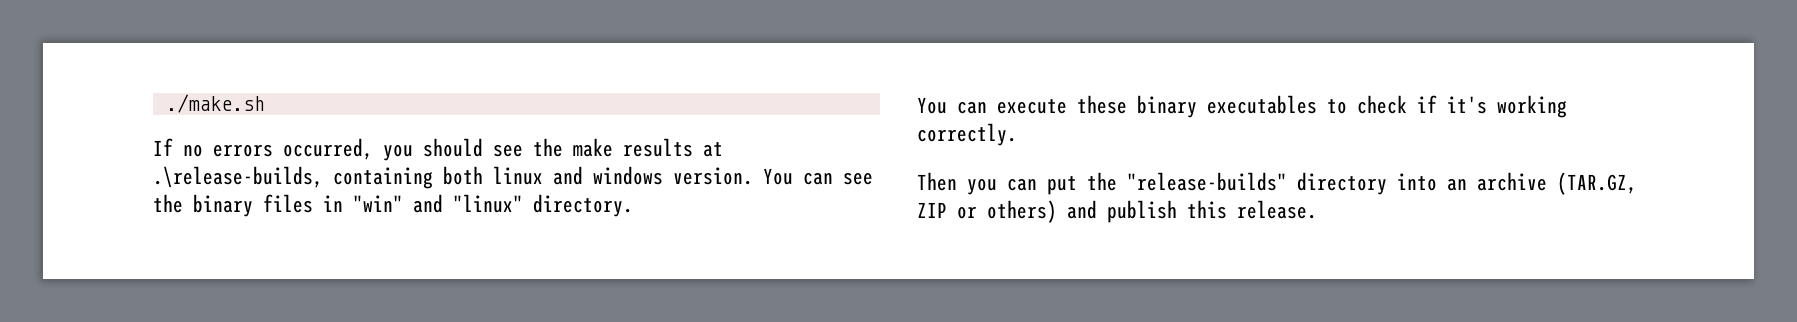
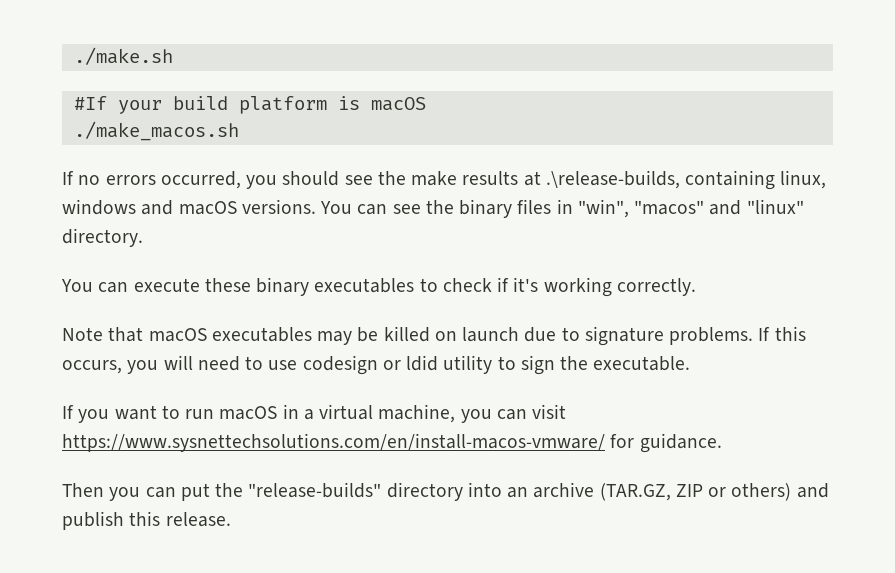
+ #If your build platform is macOS
+ ./make_macos.sh
- If no errors occurred, you should see the make results at .\release-builds, containing both linux and windows version.
+ If no errors occurred, you should see the make results at .\release-builds, containing linux, windows and macOS versions.
- You can see the binary files in "win" and "linux" directory.
+ You can see the binary files in "win", "macos" and "linux" directory.
+ Note that macOS executables may be killed on launch due to signature problems. If this occurs, you will need to use codesign or ldid utility to sign the executable.
+ If you want to run macOS in a virtual machine, you can visit https://www.sysnettechsolutions.com/en/install-macos-vmware/ for guidance.

